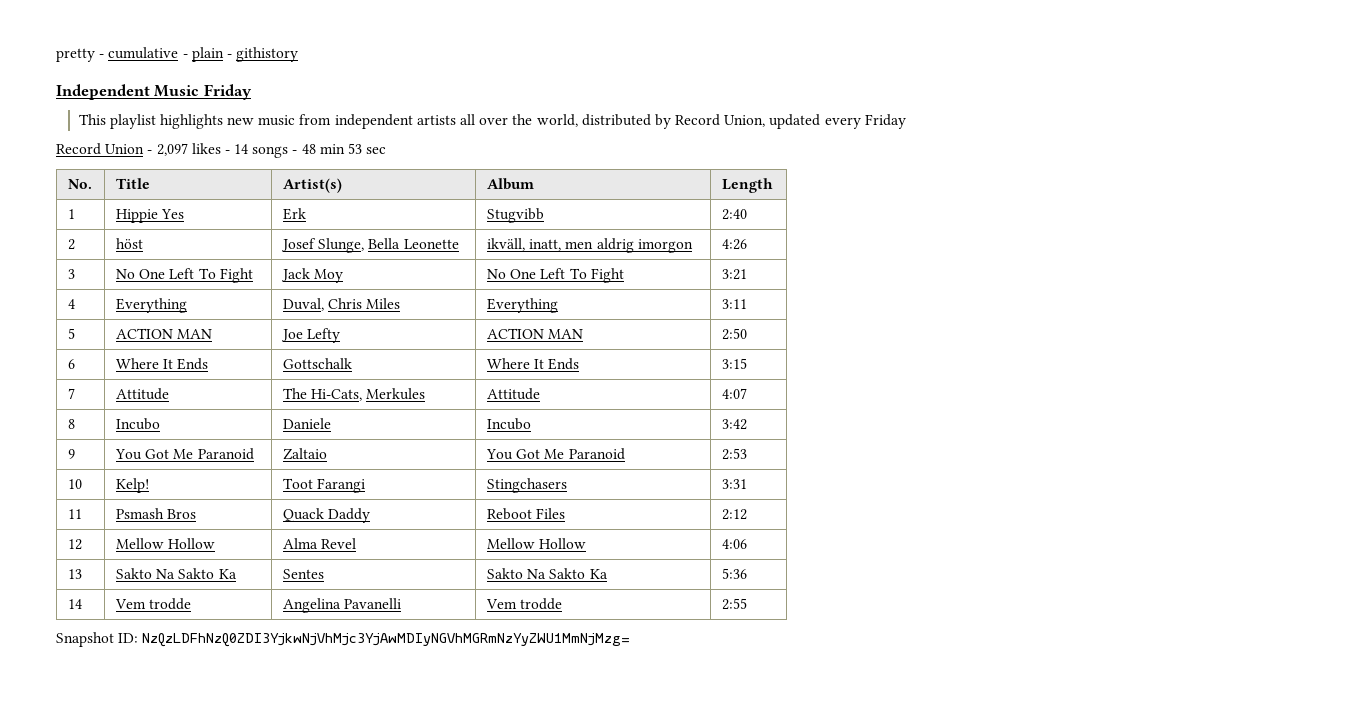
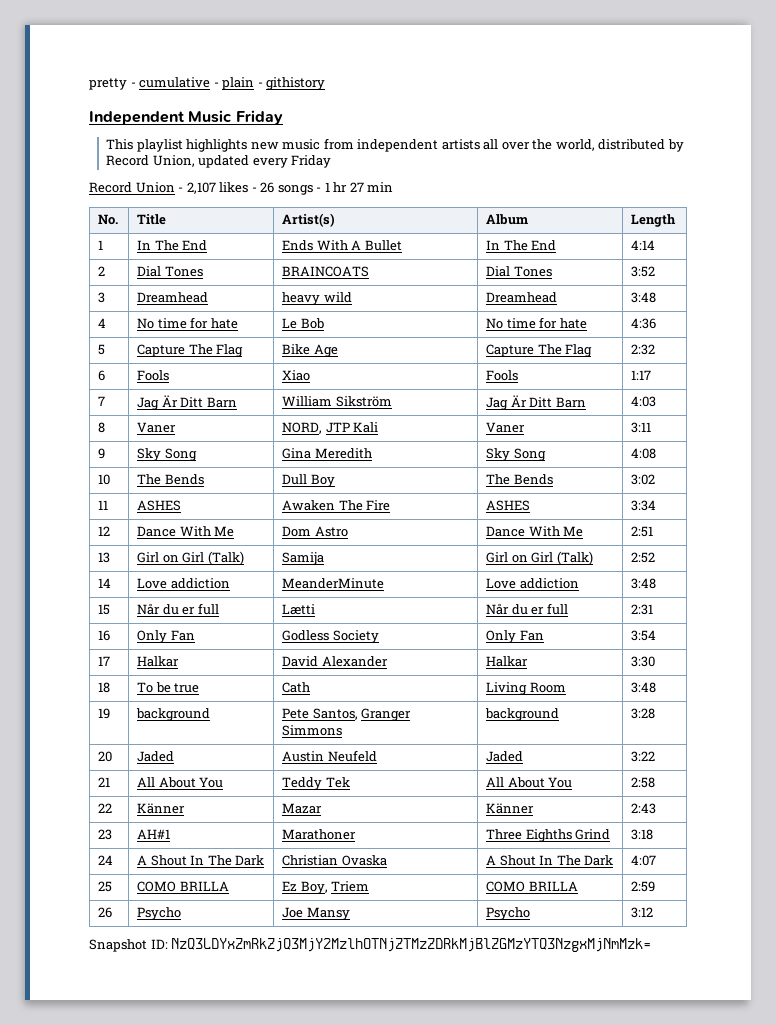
- Record Union - 2,097 likes - 14 songs - 48 min 53 sec
+ Record Union - 2,107 likes - 26 songs - 1 hr 27 min
- 1 | Hippie Yes | Erk | Stugvibb | 2:40
- 2 | höst | Josef Slunge, Bella Leonette | ikväll, inatt, men aldrig imorgon | 4:26
- 3 | No One Left To Fight | Jack Moy | No One Left To Fight | 3:21
- 4 | Everything | Duval, Chris Miles | Everything | 3:11
- 5 | ACTION MAN | Joe Lefty | ACTION MAN | 2:50
- 6 | Where It Ends | Gottschalk | Where It Ends | 3:15
- 7 | Attitude | The Hi-Cats, Merkules | Attitude | 4:07
- 8 | Incubo | Daniele | Incubo | 3:42
- 9 | You Got Me Paranoid | Zaltaio | You Got Me Paranoid | 2:53
- 10 | Kelp! | Toot Farangi | Stingchasers | 3:31
- 11 | Psmash Bros | Quack Daddy | Reboot Files | 2:12
- 12 | Mellow Hollow | Alma Revel | Mellow Hollow | 4:06
- 13 | Sakto Na Sakto Ka | Sentes | Sakto Na Sakto Ka | 5:36
- 14 | Vem trodde | Angelina Pavanelli | Vem trodde | 2:55
+ 1 | In The End | Ends With A Bullet | In The End | 4:14
+ 2 | Dial Tones | BRAINCOATS | Dial Tones | 3:52
+ 3 | Dreamhead | heavy wild | Dreamhead | 3:48
+ 4 | No time for hate | Le Bob | No time for hate | 4:36
+ 5 | Capture The Flag | Bike Age | Capture The Flag | 2:32
+ 6 | Fools | Xiao | Fools | 1:17
+ 7 | Jag Är Ditt Barn | William Sikström | Jag Är Ditt Barn | 4:03
+ 8 | Vaner | NORD, JTP Kali | Vaner | 3:11
+ 9 | Sky Song | Gina Meredith | Sky Song | 4:08
+ 10 | The Bends | Dull Boy | The Bends | 3:02
+ 11 | ASHES | Awaken The Fire | ASHES | 3:34
+ 12 | Dance With Me | Dom Astro | Dance With Me | 2:51
+ 13 | Girl on Girl (Talk) | Samija | Girl on Girl (Talk) | 2:52
+ 14 | Love addiction | MeanderMinute | Love addiction | 3:48
+ 15 | Når du er full | Lætti | Når du er full | 2:31
+ 16 | Only Fan | Godless Society | Only Fan | 3:54
+ 17 | Halkar | David Alexander | Halkar | 3:30
+ 18 | To be true | Cath | Living Room | 3:48
+ 19 | background | Pete Santos, Granger Simmons | background | 3:28
+ 20 | Jaded | Austin Neufeld | Jaded | 3:22
+ 21 | All About You | Teddy Tek | All About You | 2:58
+ 22 | Känner | Mazar | Känner | 2:43
+ 23 | AH#1 | Marathoner | Three Eighths Grind | 3:18
+ 24 | A Shout In The Dark | Christian Ovaska | A Shout In The Dark | 4:07
+ 25 | COMO BRILLA | Ez Boy, Triem | COMO BRILLA | 2:59
+ 26 | Psycho | Joe Mansy | Psycho | 3:12
- Snapshot ID: NzQzLDFhNzQ0ZDI3YjkwNjVhMjc3YjAwMDIyNGVhMGRmNzYyZWU1MmNjMzg=
+ Snapshot ID: NzQ3LDYxZmRkZjQ3MjY2MzlhOTNjZTMzZDRkMjBlZGMzYTQ3NzgxMjNmMzk=

